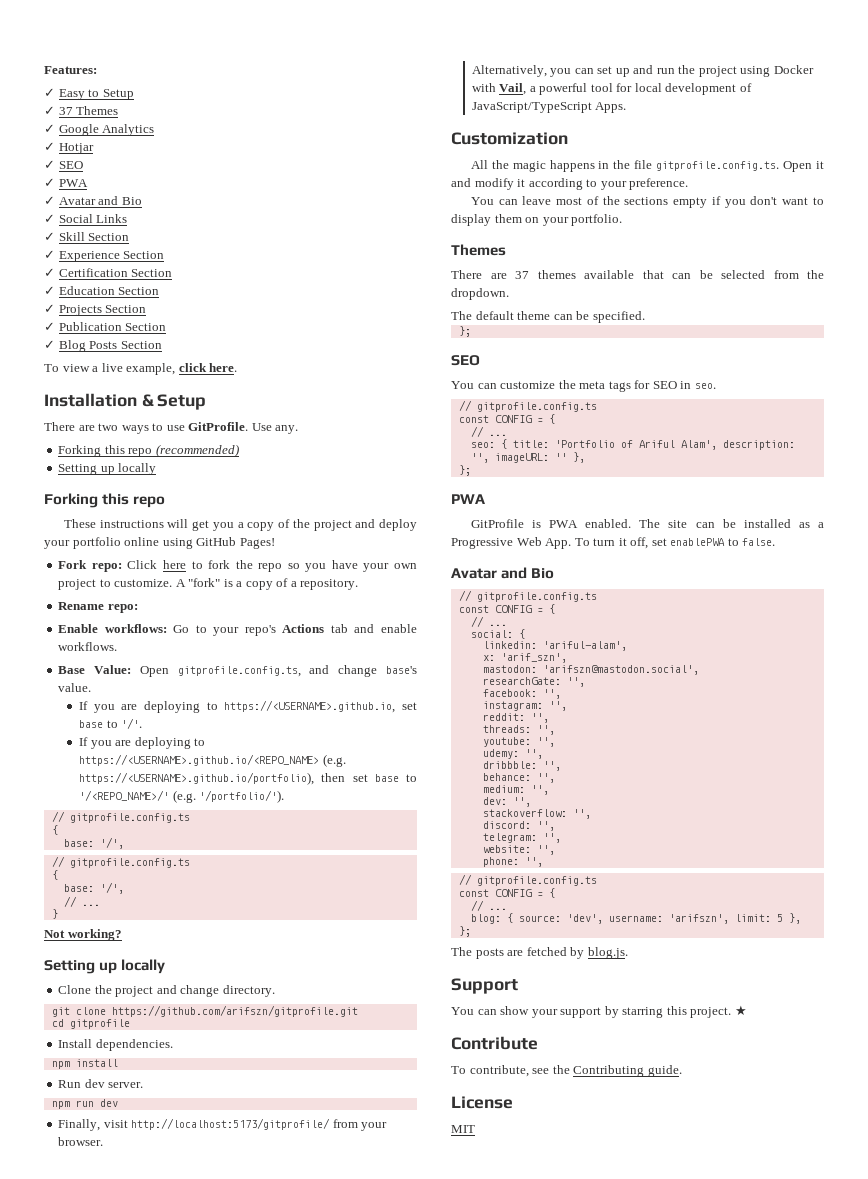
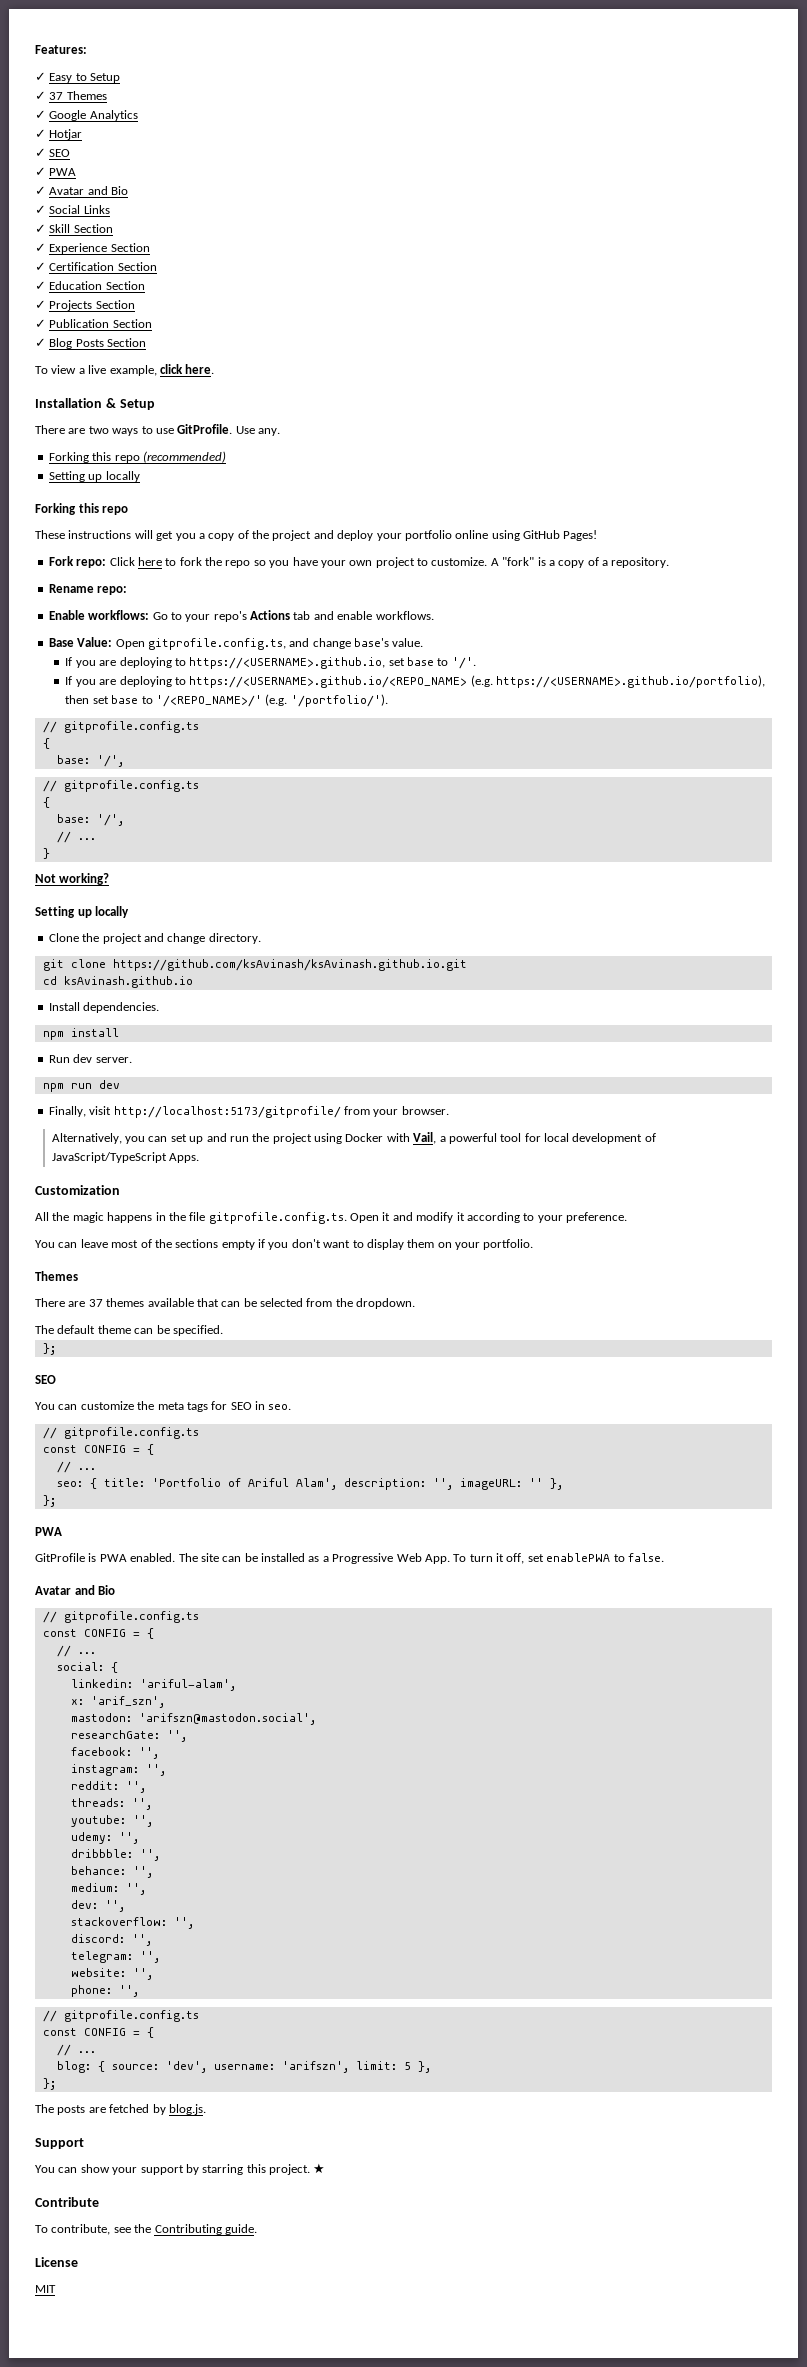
- git clone https://github.com/arifszn/gitprofile.git
+ git clone https://github.com/ksAvinash/ksAvinash.github.io.git
- cd gitprofile
+ cd ksAvinash.github.io

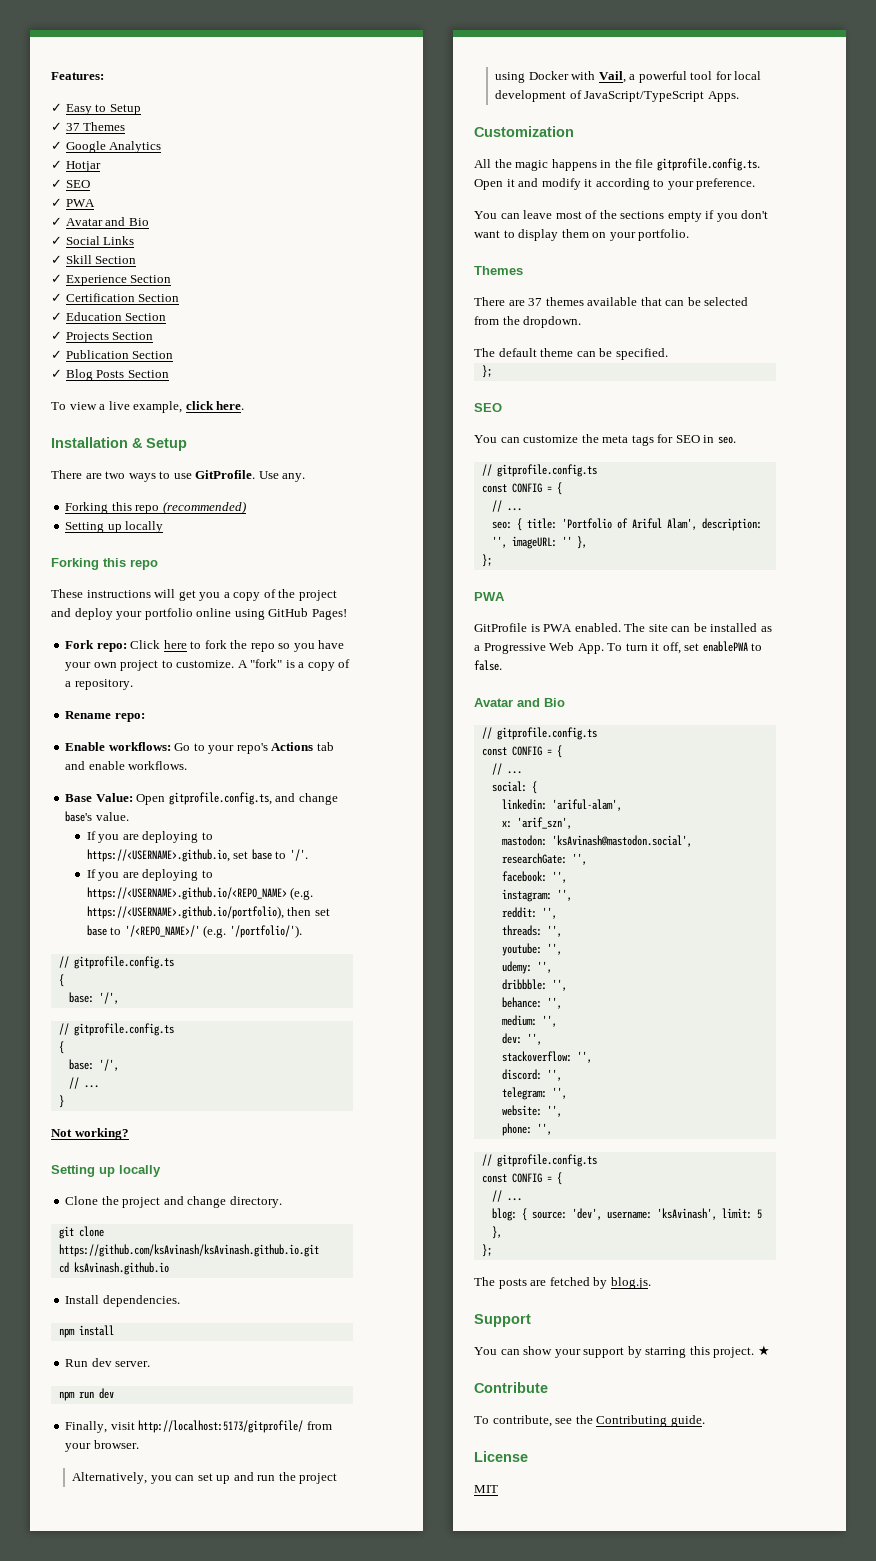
- mastodon: 'arifszn@mastodon.social',
+ mastodon: 'ksAvinash@mastodon.social',
- blog: { source: 'dev', username: 'arifszn', limit: 5 },
+ blog: { source: 'dev', username: 'ksAvinash', limit: 5 },

